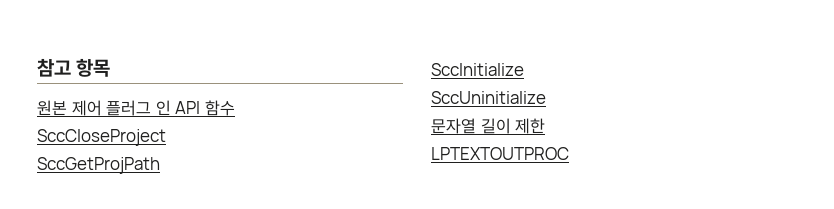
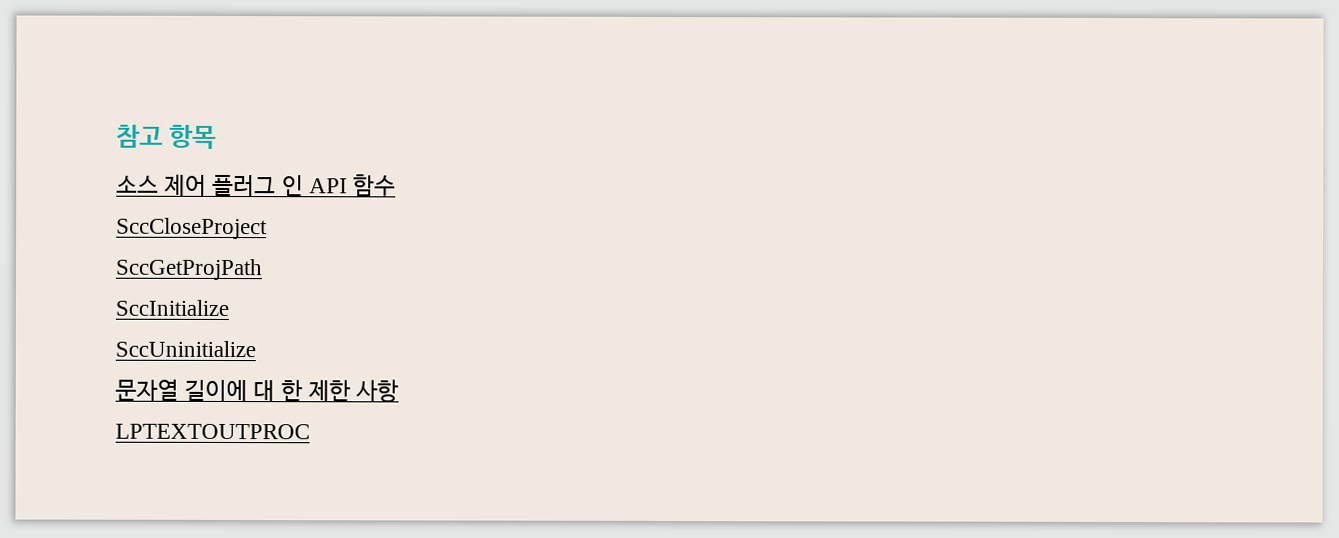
- 원본 제어 플러그 인 API 함수
+ 소스 제어 플러그 인 API 함수
- 문자열 길이 제한
+ 문자열 길이에 대 한 제한 사항

